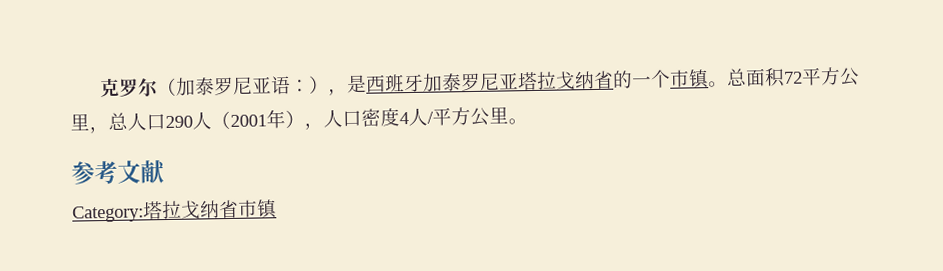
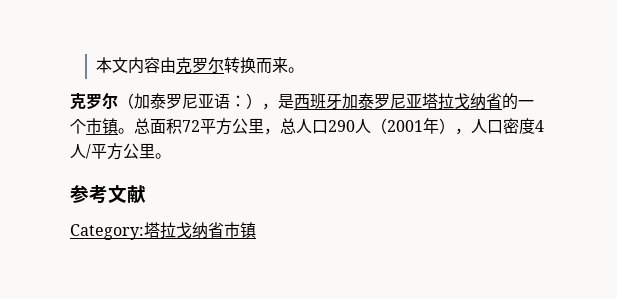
+ 本文内容由克罗尔转换而来。

